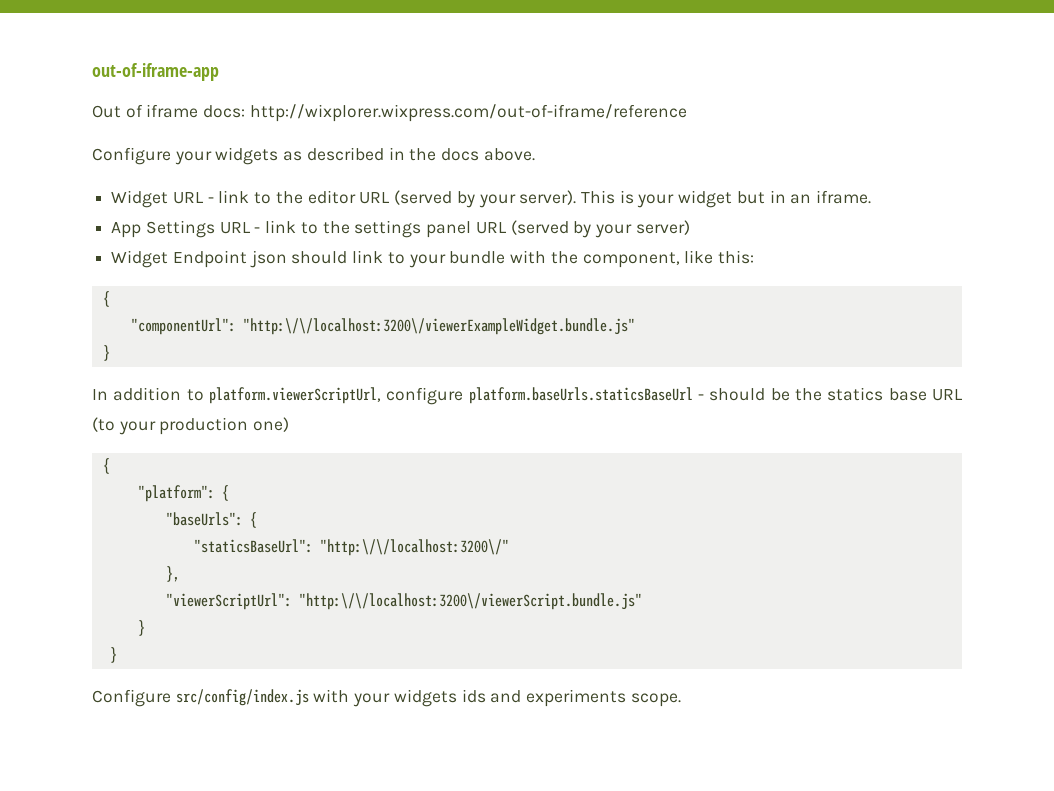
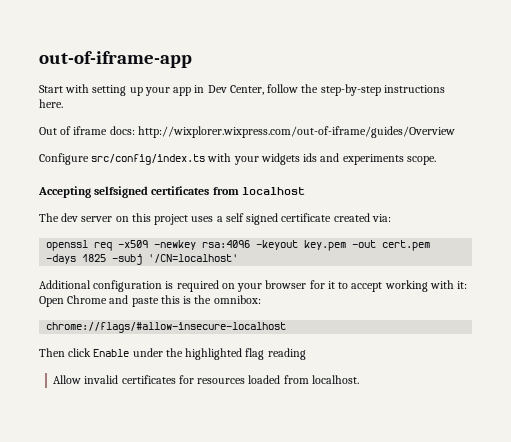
+ Start with setting up your app in Dev Center, follow the step-by-step instructions here.
- Out of iframe docs: http://wixplorer.wixpress.com/out-of-iframe/reference
- Configure your widgets as described in the docs above.
- Widget URL - link to the editor URL (served by your server). This is your widget but in an iframe.
- App Settings URL - link to the settings panel URL (served by your server)
- Widget Endpoint json should link to your bundle with the component, like this:
- {
- "componentUrl": "http:\/\/localhost:3200\/viewerExampleWidget.bundle.js"
- }
- In addition to platform.viewerScriptUrl, configure platform.baseUrls.staticsBaseUrl - should be the statics base URL (to your production one)
- {
- "platform": {
- "baseUrls": {
- "staticsBaseUrl": "http:\/\/localhost:3200\/"
- },
- "viewerScriptUrl": "http:\/\/localhost:3200\/viewerScript.bundle.js"
- }
- }
- Configure src/config/index.js with your widgets ids and experiments scope.
+ Out of iframe docs: http://wixplorer.wixpress.com/out-of-iframe/guides/Overview
+ Configure src/config/index.ts with your widgets ids and experiments scope.
+ Accepting selfsigned certificates from localhost
+ The dev server on this project uses a self signed certificate created via:
+ openssl req -x509 -newkey rsa:4096 -keyout key.pem -out cert.pem -days 1825 -subj '/CN=localhost'
+ Additional configuration is required on your browser for it to accept working with it: Open Chrome and paste this is the omnibox:
+ chrome://flags/#allow-insecure-localhost
+ Then click Enable under the highlighted flag reading
+ Allow invalid certificates for resources loaded from localhost.

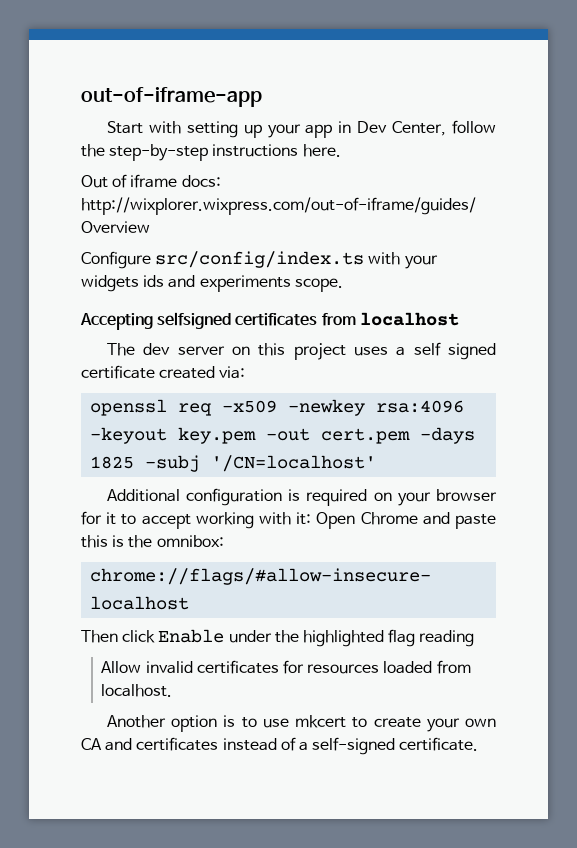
+ Another option is to use mkcert to create your own CA and certificates instead of a self-signed certificate.

